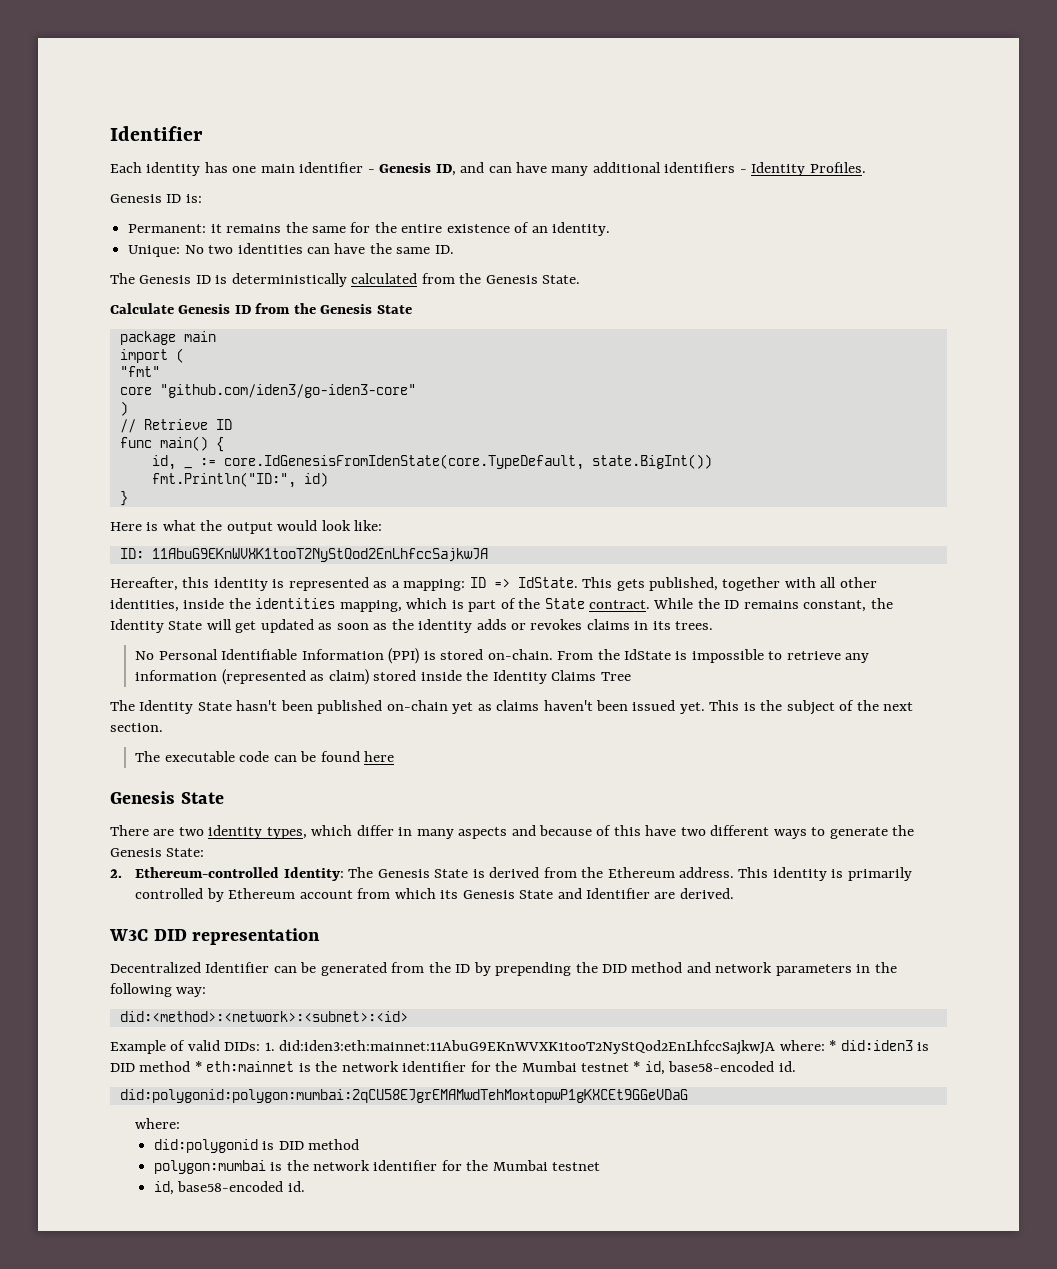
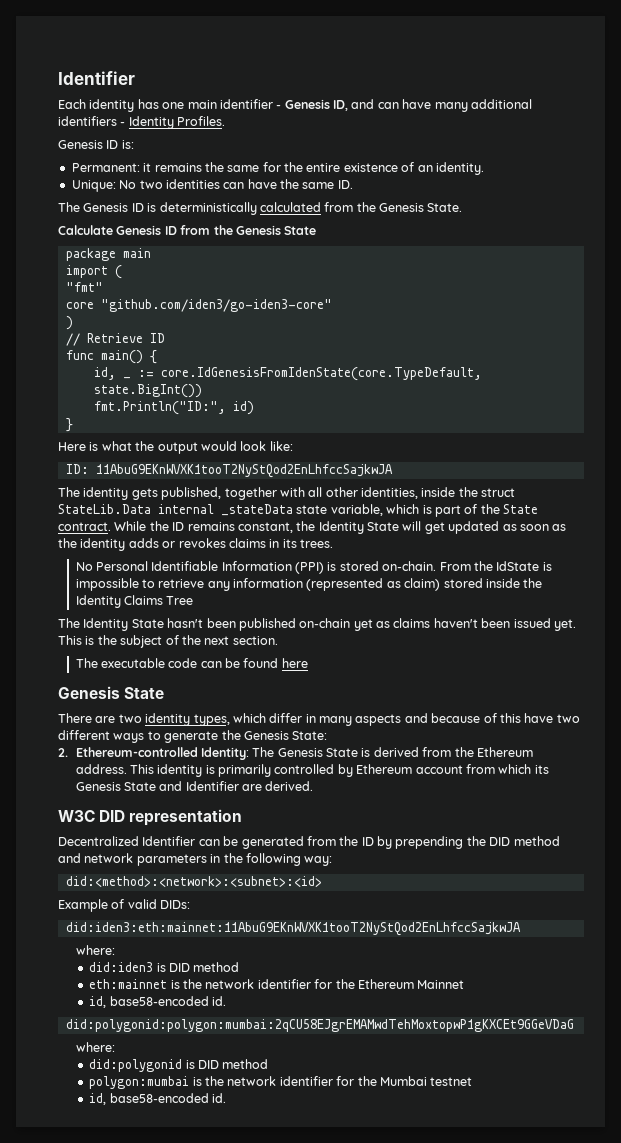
- Hereafter, this identity is represented as a mapping: ID => IdState. This gets published, together with all other identities, inside the identities mapping, which is part of the State contract.
+ The identity gets published, together with all other identities, inside the struct StateLib.Data internal _stateData state variable, which is part of the State contract.
- Example of valid DIDs: 1. did:iden3:eth:mainnet:11AbuG9EKnWVXK1tooT2NyStQod2EnLhfccSajkwJA where: * did:iden3 is DID method * eth:mainnet is the network identifier for the Mumbai testnet * id, base58-encoded id.
+ Example of valid DIDs:
+ did:iden3:eth:mainnet:11AbuG9EKnWVXK1tooT2NyStQod2EnLhfccSajkwJA
+ where:
+ did:iden3 is DID method
+ eth:mainnet is the network identifier for the Ethereum Mainnet
+ id, base58-encoded id.

